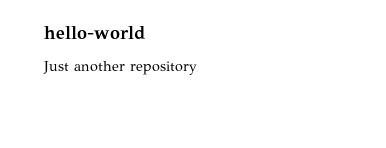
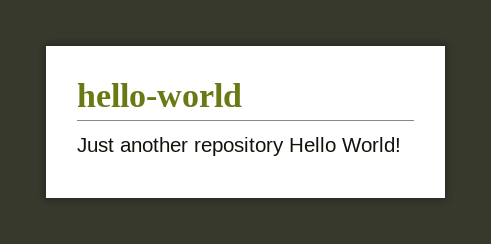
- Just another repository
+ Just another repository Hello World!

